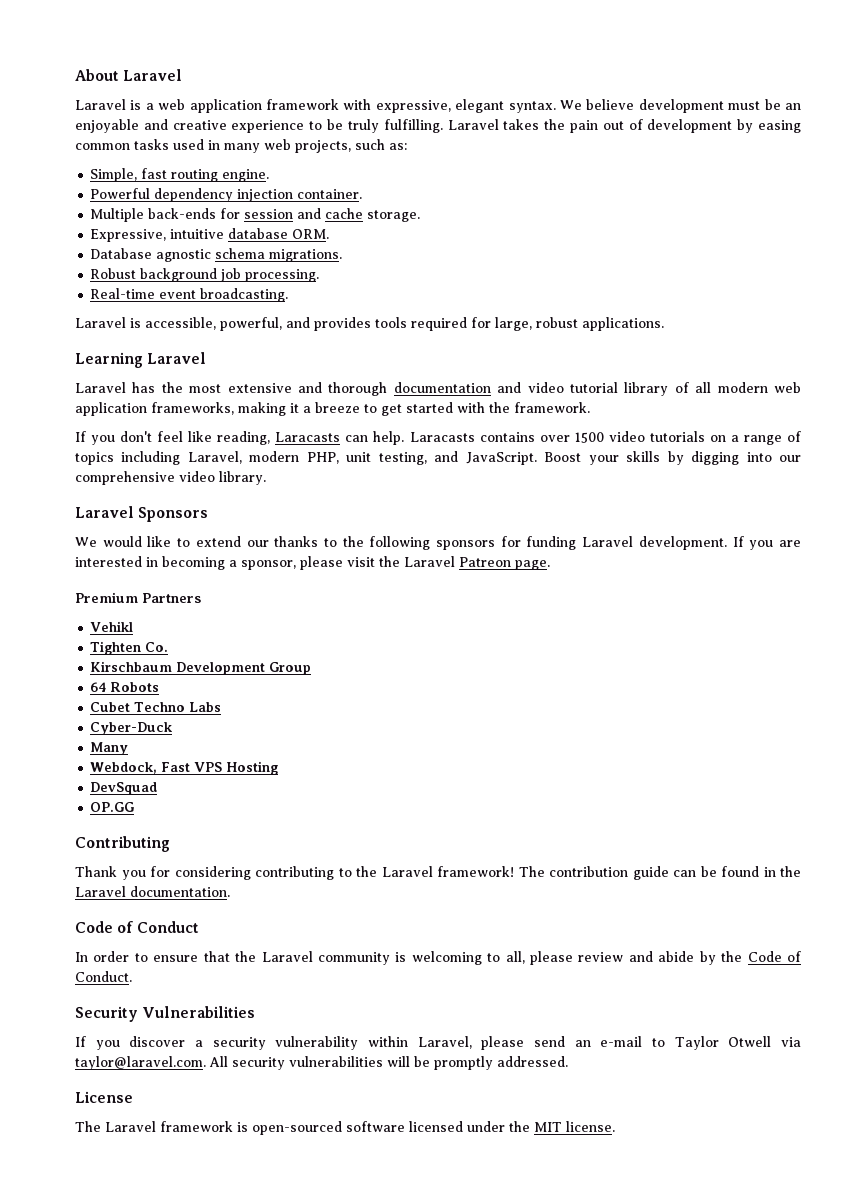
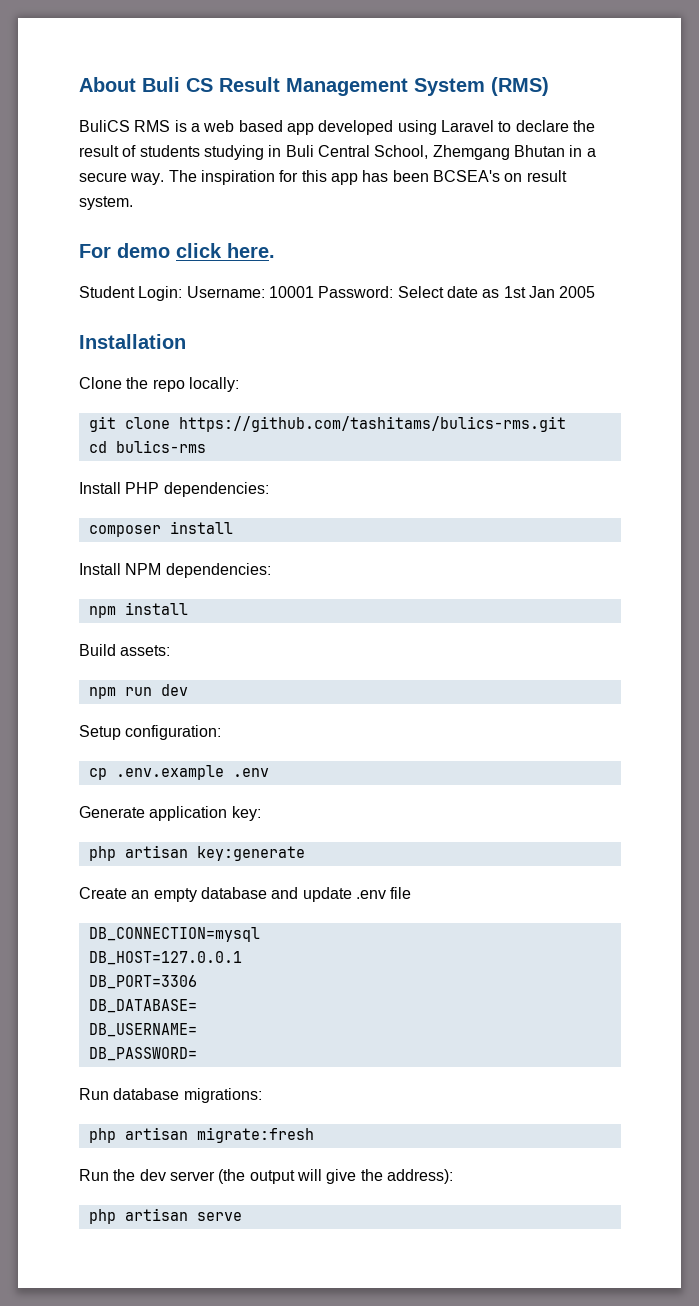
- About Laravel
- Laravel is a web application framework with expressive, elegant syntax. We believe development must be an enjoyable and creative experience to be truly fulfilling. Laravel takes the pain out of development by easing common tasks used in many web projects, such as:
- Simple, fast routing engine.
- Powerful dependency injection container.
- Multiple back-ends for session and cache storage.
- Expressive, intuitive database ORM.
- Database agnostic schema migrations.
- Robust background job processing.
- Real-time event broadcasting.
- Laravel is accessible, powerful, and provides tools required for large, robust applications.
- Learning Laravel
- Laravel has the most extensive and thorough documentation and video tutorial library of all modern web application frameworks, making it a breeze to get started with the framework.
- If you don't feel like reading, Laracasts can help. Laracasts contains over 1500 video tutorials on a range of topics including Laravel, modern PHP, unit testing, and JavaScript. Boost your skills by digging into our comprehensive video library.
- Laravel Sponsors
- We would like to extend our thanks to the following sponsors for funding Laravel development. If you are interested in becoming a sponsor, please visit the Laravel Patreon page.
- Premium Partners
- Vehikl
- Tighten Co.
- Kirschbaum Development Group
- 64 Robots
- Cubet Techno Labs
- Cyber-Duck
- Many
- Webdock, Fast VPS Hosting
- DevSquad
- OP.GG
- Contributing
- Thank you for considering contributing to the Laravel framework! The contribution guide can be found in the Laravel documentation.
- Code of Conduct
- In order to ensure that the Laravel community is welcoming to all, please review and abide by the Code of Conduct.
- Security Vulnerabilities
- If you discover a security vulnerability within Laravel, please send an e-mail to Taylor Otwell via taylor@laravel.com. All security vulnerabilities will be promptly addressed.
- License
- The Laravel framework is open-sourced software licensed under the MIT license.
+ About Buli CS Result Management System (RMS)
+ BuliCS RMS is a web based app developed using Laravel to declare the result of students studying in Buli Central School, Zhemgang Bhutan in a secure way. The inspiration for this app has been BCSEA's on result system.
+ For demo click here.
+ Student Login: Username: 10001 Password: Select date as 1st Jan 2005
+ Installation
+ Clone the repo locally:
+ git clone https://github.com/tashitams/bulics-rms.git
+ cd bulics-rms
+ Install PHP dependencies:
+ composer install
+ Install NPM dependencies:
+ npm install
+ Build assets:
+ npm run dev
+ Setup configuration:
+ cp .env.example .env
+ Generate application key:
+ php artisan key:generate
+ Create an empty database and update .env file
+ DB_CONNECTION=mysql
+ DB_HOST=127.0.0.1
+ DB_PORT=3306
+ DB_DATABASE=
+ DB_USERNAME=
+ DB_PASSWORD=
+ Run database migrations:
+ php artisan migrate:fresh
+ Run the dev server (the output will give the address):
+ php artisan serve

